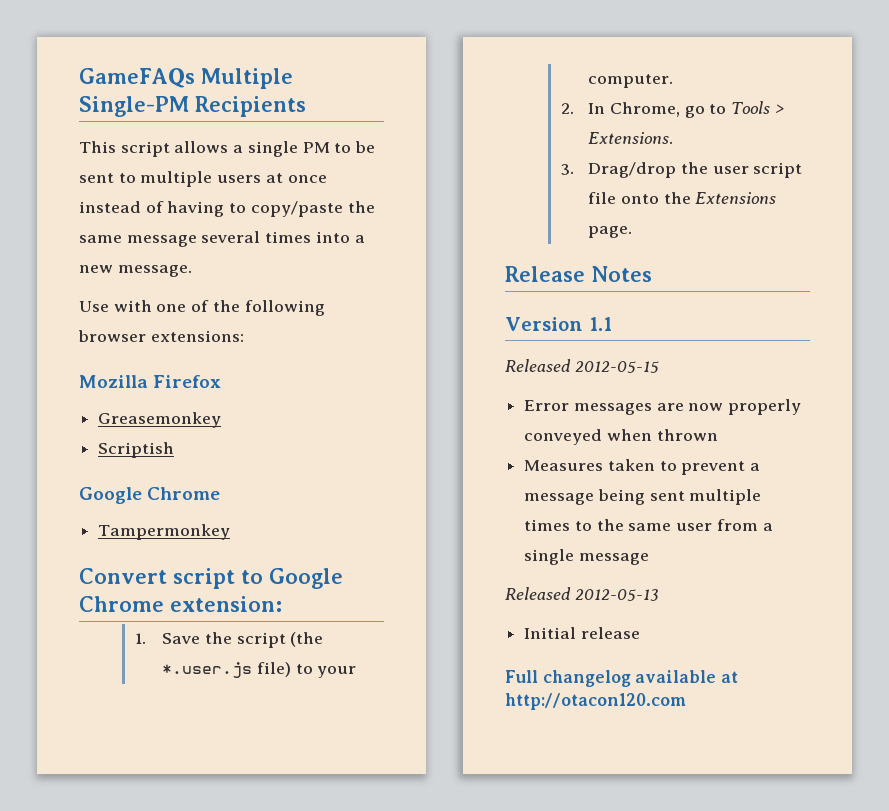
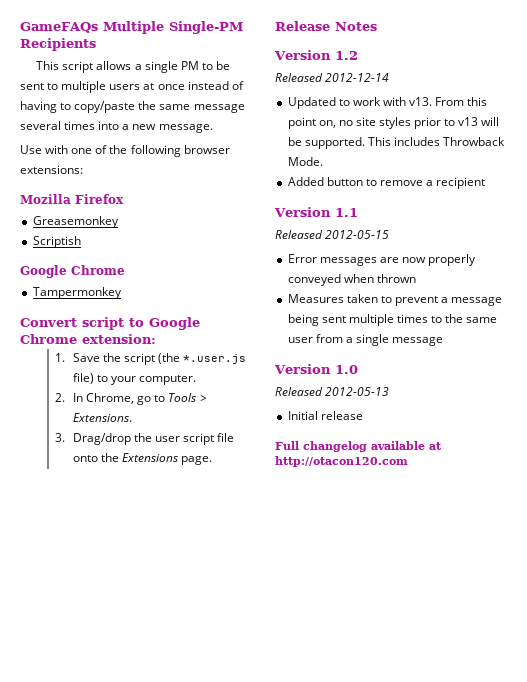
+ Version 1.2
+ Released 2012-12-14
+ Updated to work with v13. From this point on, no site styles prior to v13 will be supported. This includes Throwback Mode.
+ Added button to remove a recipient
+ Version 1.0

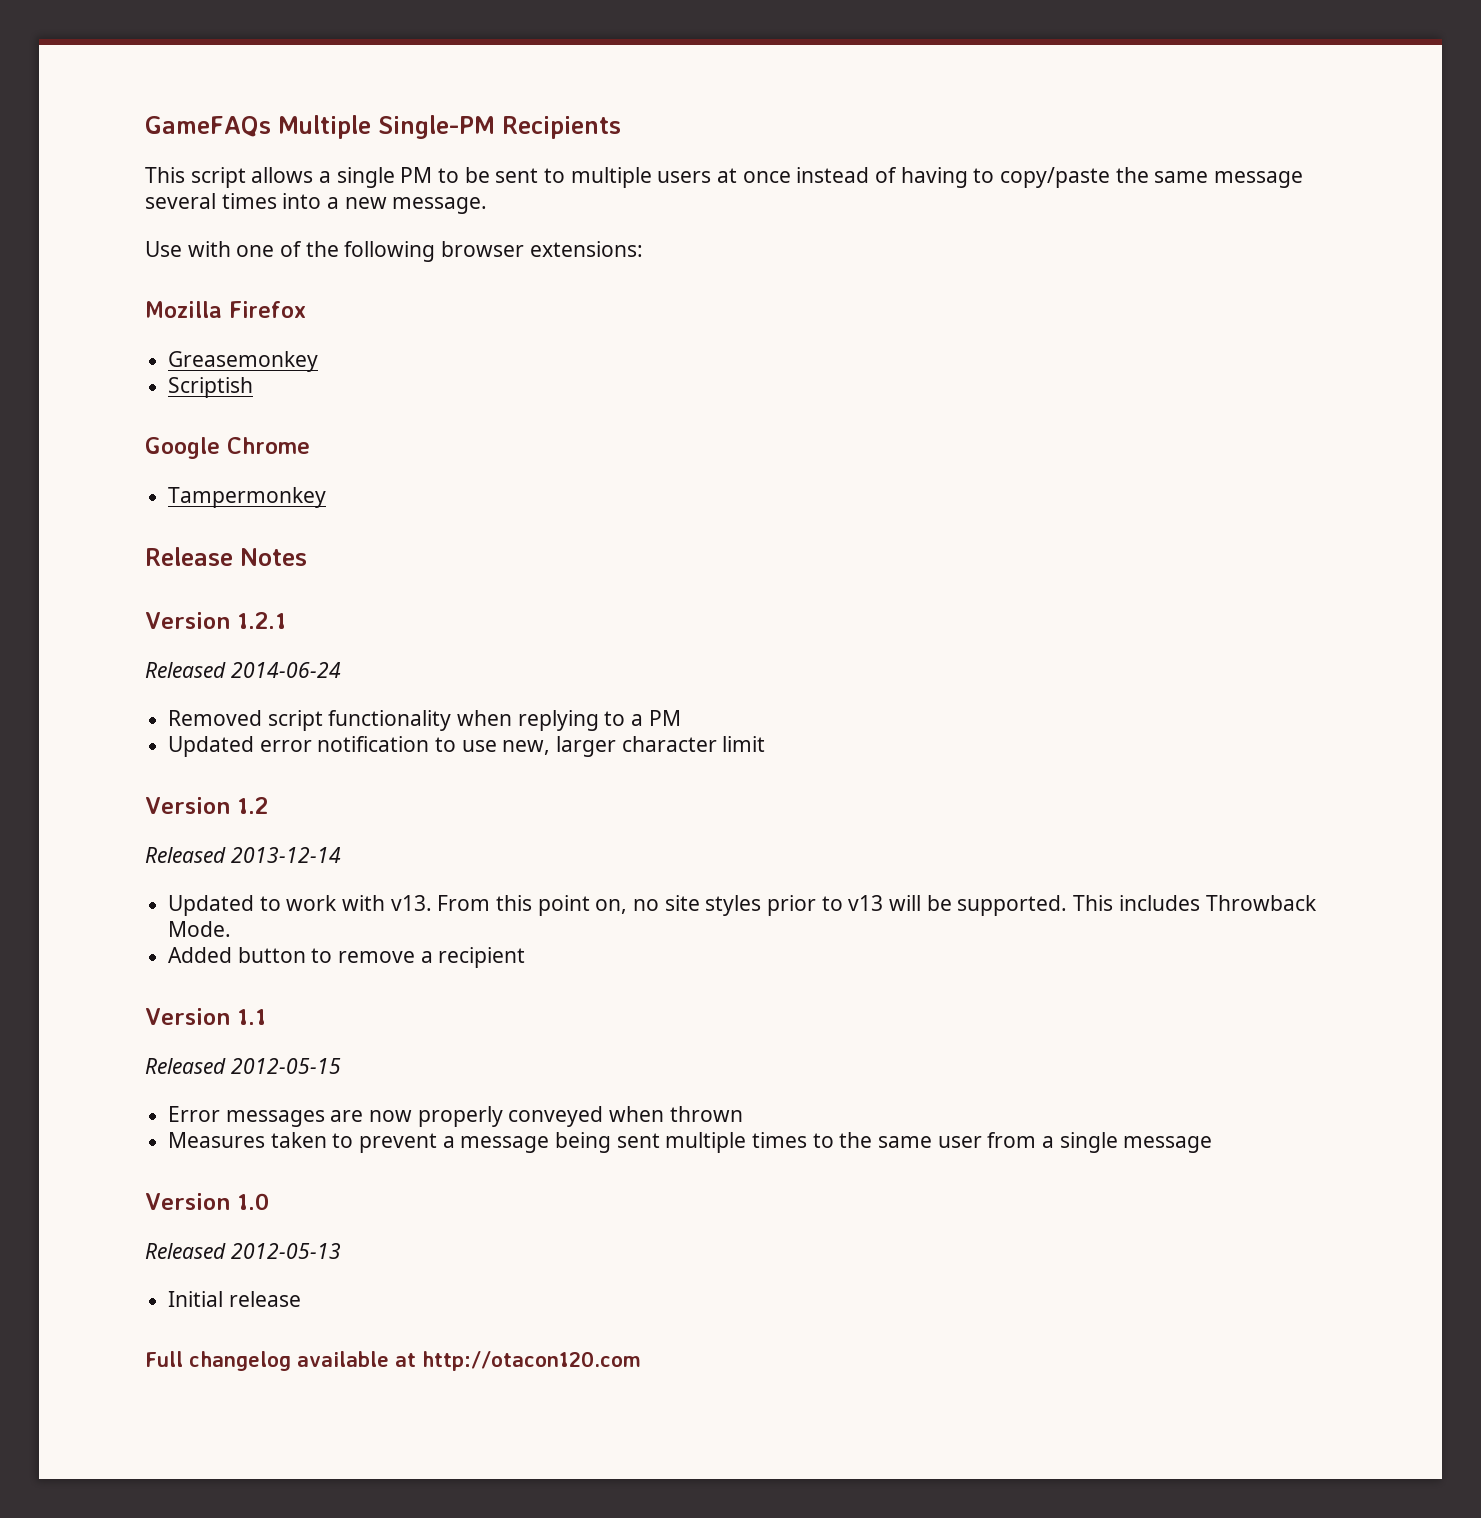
- Convert script to Google Chrome extension:
- 1. Save the script (the *.user.js file) to your computer.
- 2. In Chrome, go to Tools > Extensions.
- 3. Drag/drop the user script file onto the Extensions page.
  Release Notes
+ Version 1.2.1
+ Released 2014-06-24
+ Removed script functionality when replying to a PM
+ Updated error notification to use new, larger character limit
- Released 2012-12-14
+ Released 2013-12-14

